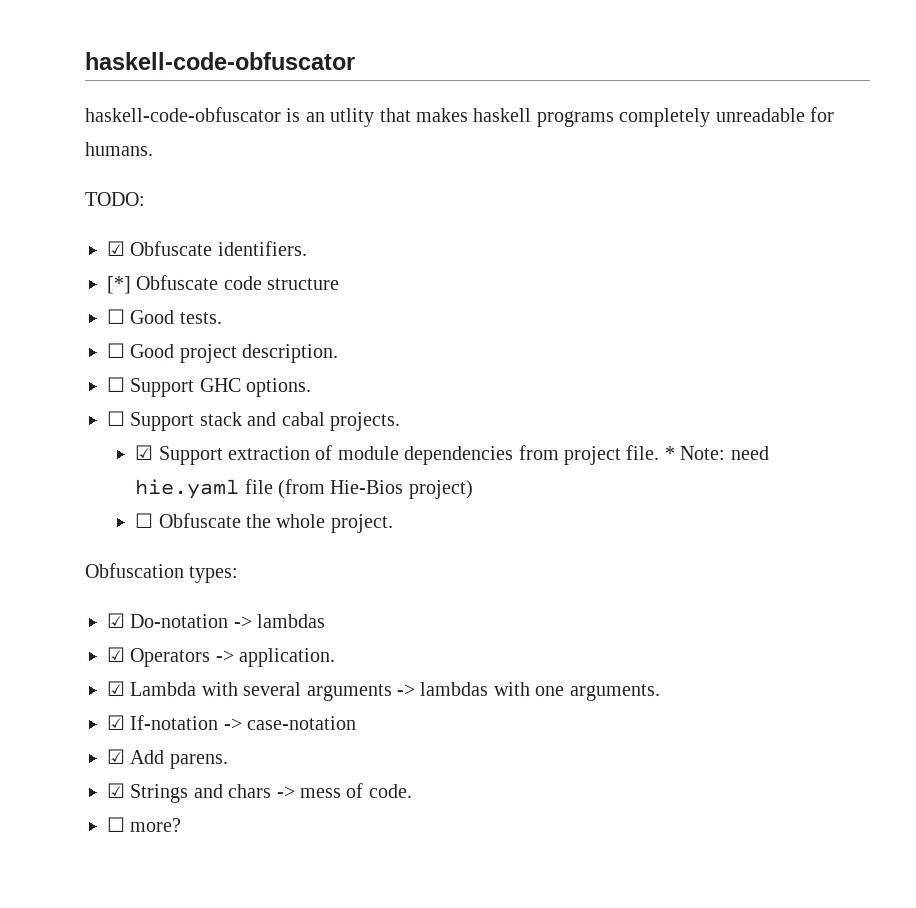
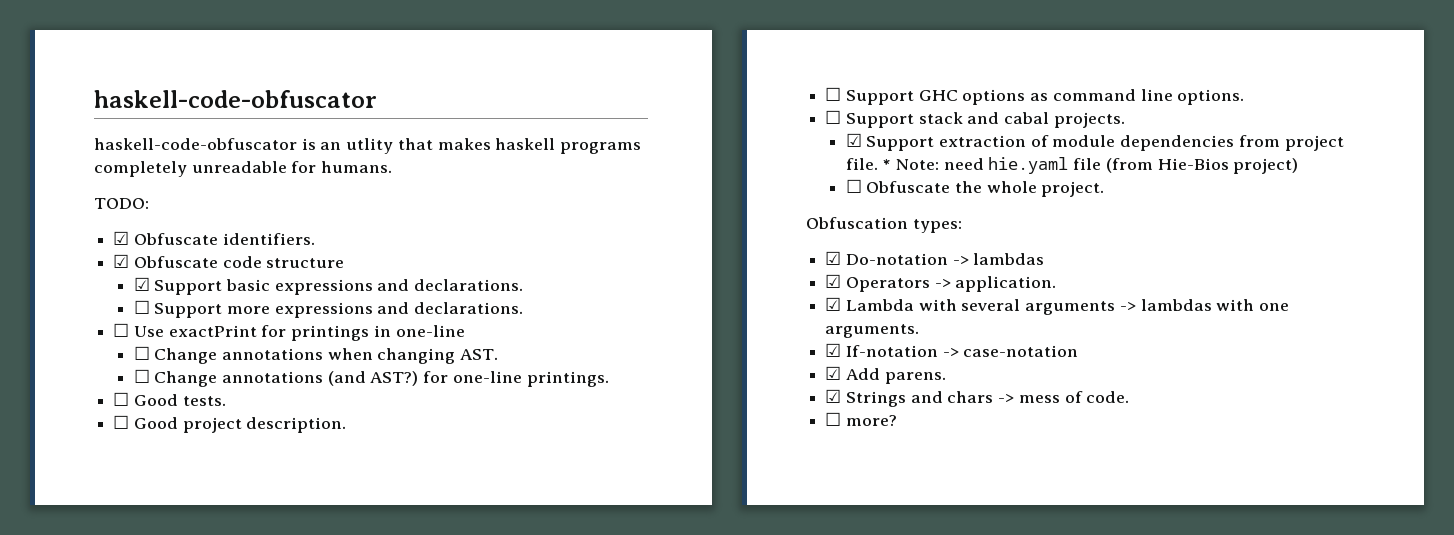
- [*] Obfuscate code structure
+ ☑ Obfuscate code structure
+ ☑ Support basic expressions and declarations.
+ ☐ Support more expressions and declarations.
+ ☐ Use exactPrint for printings in one-line
+ ☐ Change annotations when changing AST.
+ ☐ Change annotations (and AST?) for one-line printings.
- ☐ Support GHC options.
+ ☐ Support GHC options as command line options.

